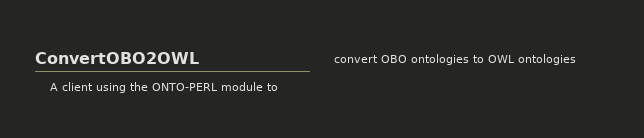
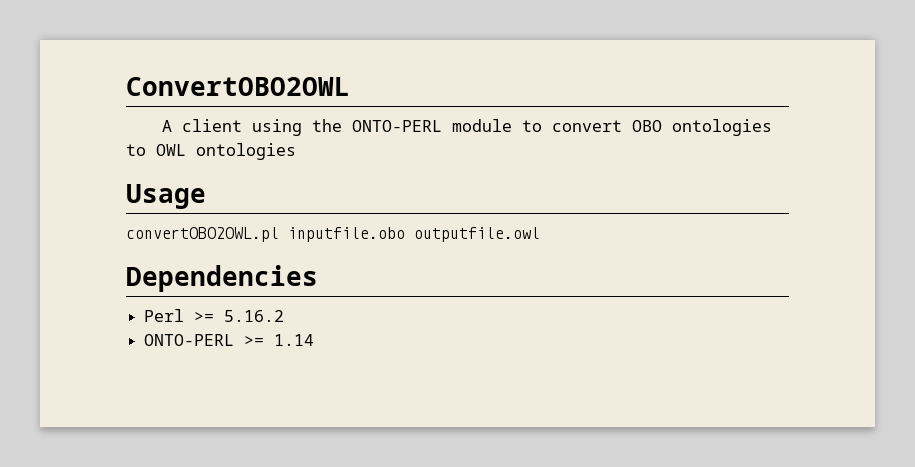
+ Usage
+ convertOBO2OWL.pl inputfile.obo outputfile.owl
+ Dependencies
+ Perl >= 5.16.2
+ ONTO-PERL >= 1.14

